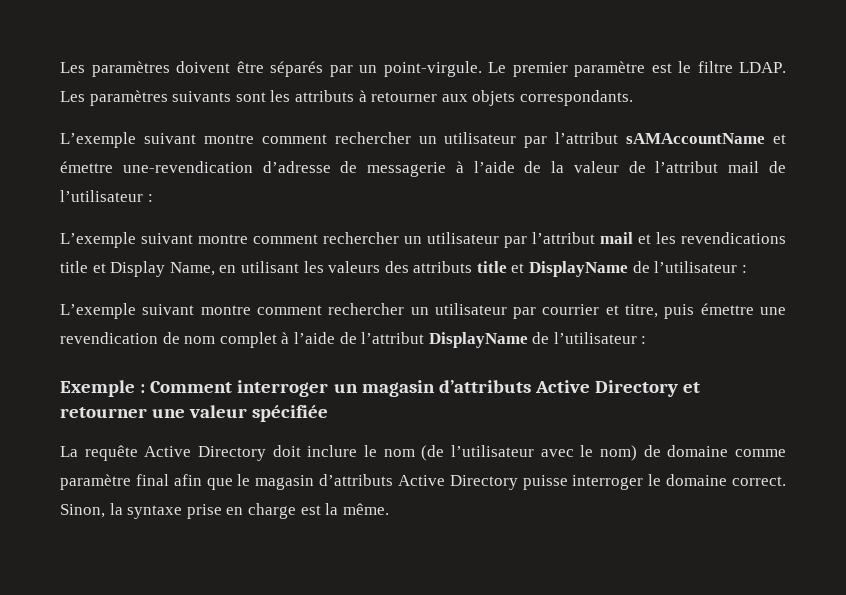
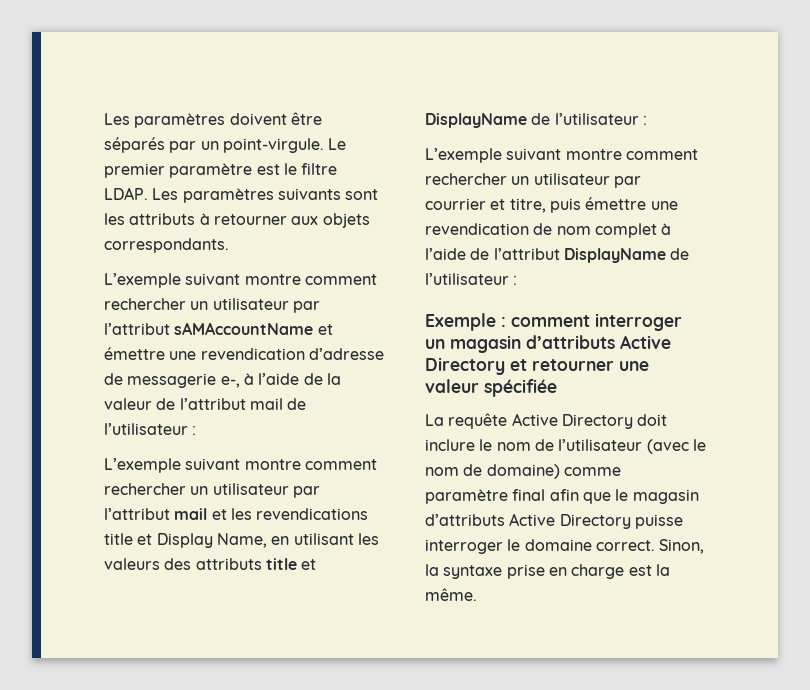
- L’exemple suivant montre comment rechercher un utilisateur par l’attribut sAMAccountName et émettre une-revendication d’adresse de messagerie à l’aide de la valeur de l’attribut mail de l’utilisateur :
+ L’exemple suivant montre comment rechercher un utilisateur par l’attribut sAMAccountName et émettre une revendication d’adresse de messagerie e-, à l’aide de la valeur de l’attribut mail de l’utilisateur :
- Exemple : Comment interroger un magasin d’attributs Active Directory et retourner une valeur spécifiée
+ Exemple : comment interroger un magasin d’attributs Active Directory et retourner une valeur spécifiée
- La requête Active Directory doit inclure le nom (de l’utilisateur avec le nom) de domaine comme paramètre final afin que le magasin d’attributs Active Directory puisse interroger le domaine correct.
+ La requête Active Directory doit inclure le nom de l’utilisateur (avec le nom de domaine) comme paramètre final afin que le magasin d’attributs Active Directory puisse interroger le domaine correct.

